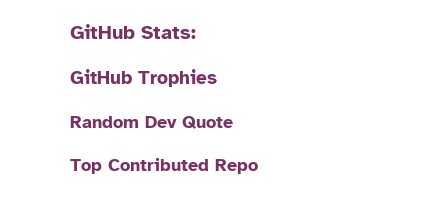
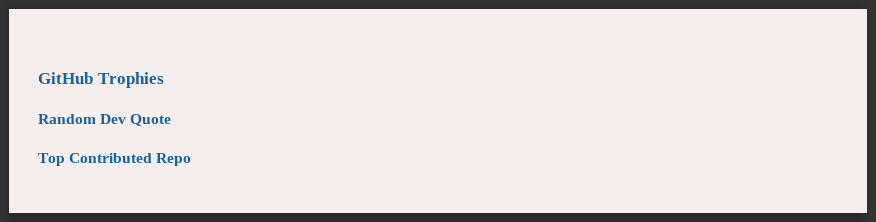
- GitHub Stats:

